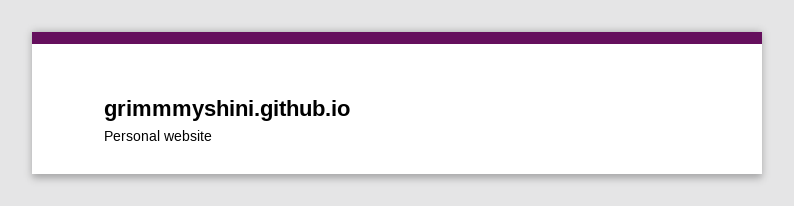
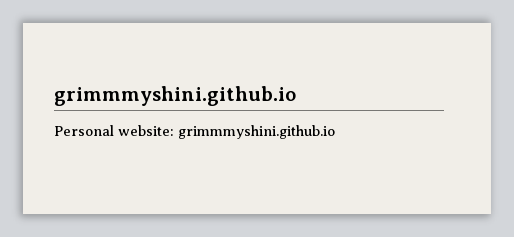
- Personal website
+ Personal website: grimmmyshini.github.io

